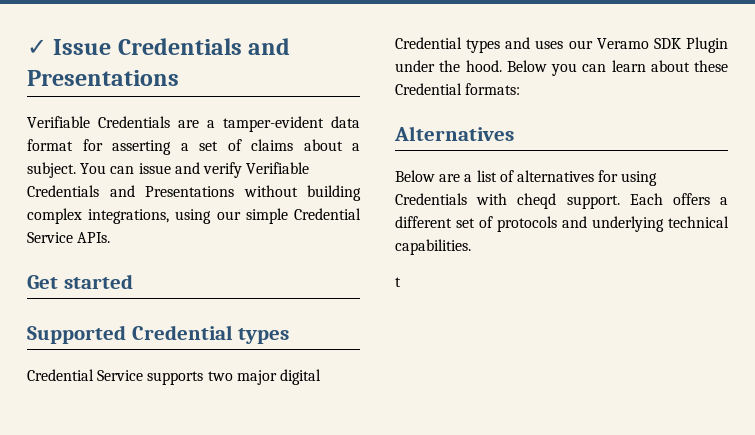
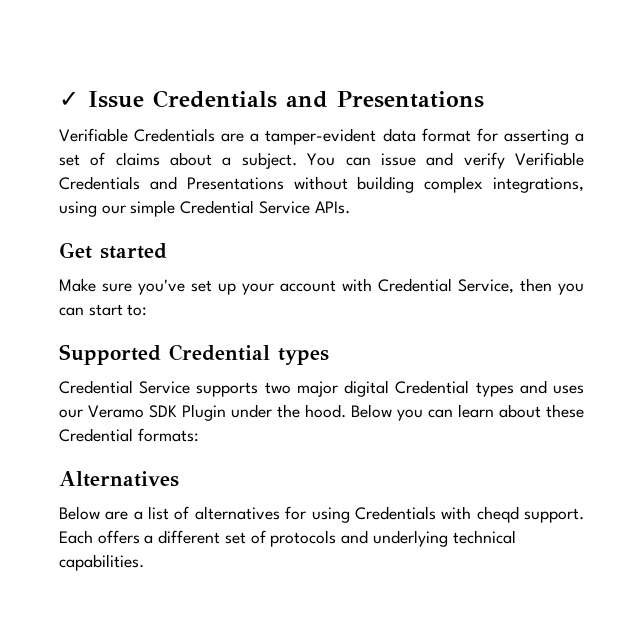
+ Make sure you've set up your account with Credential Service, then you can start to:
- t

